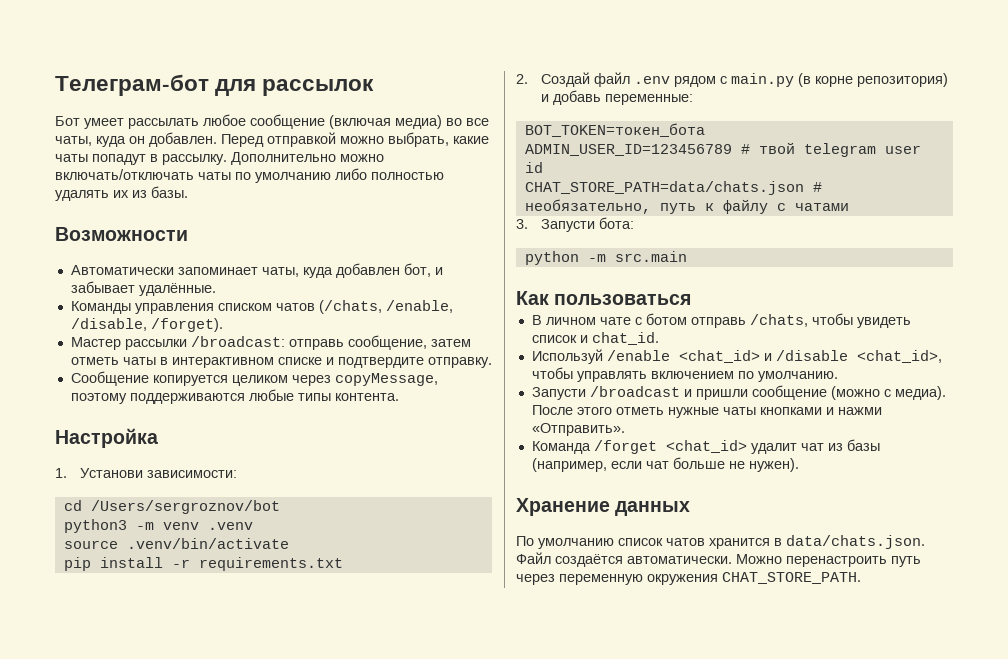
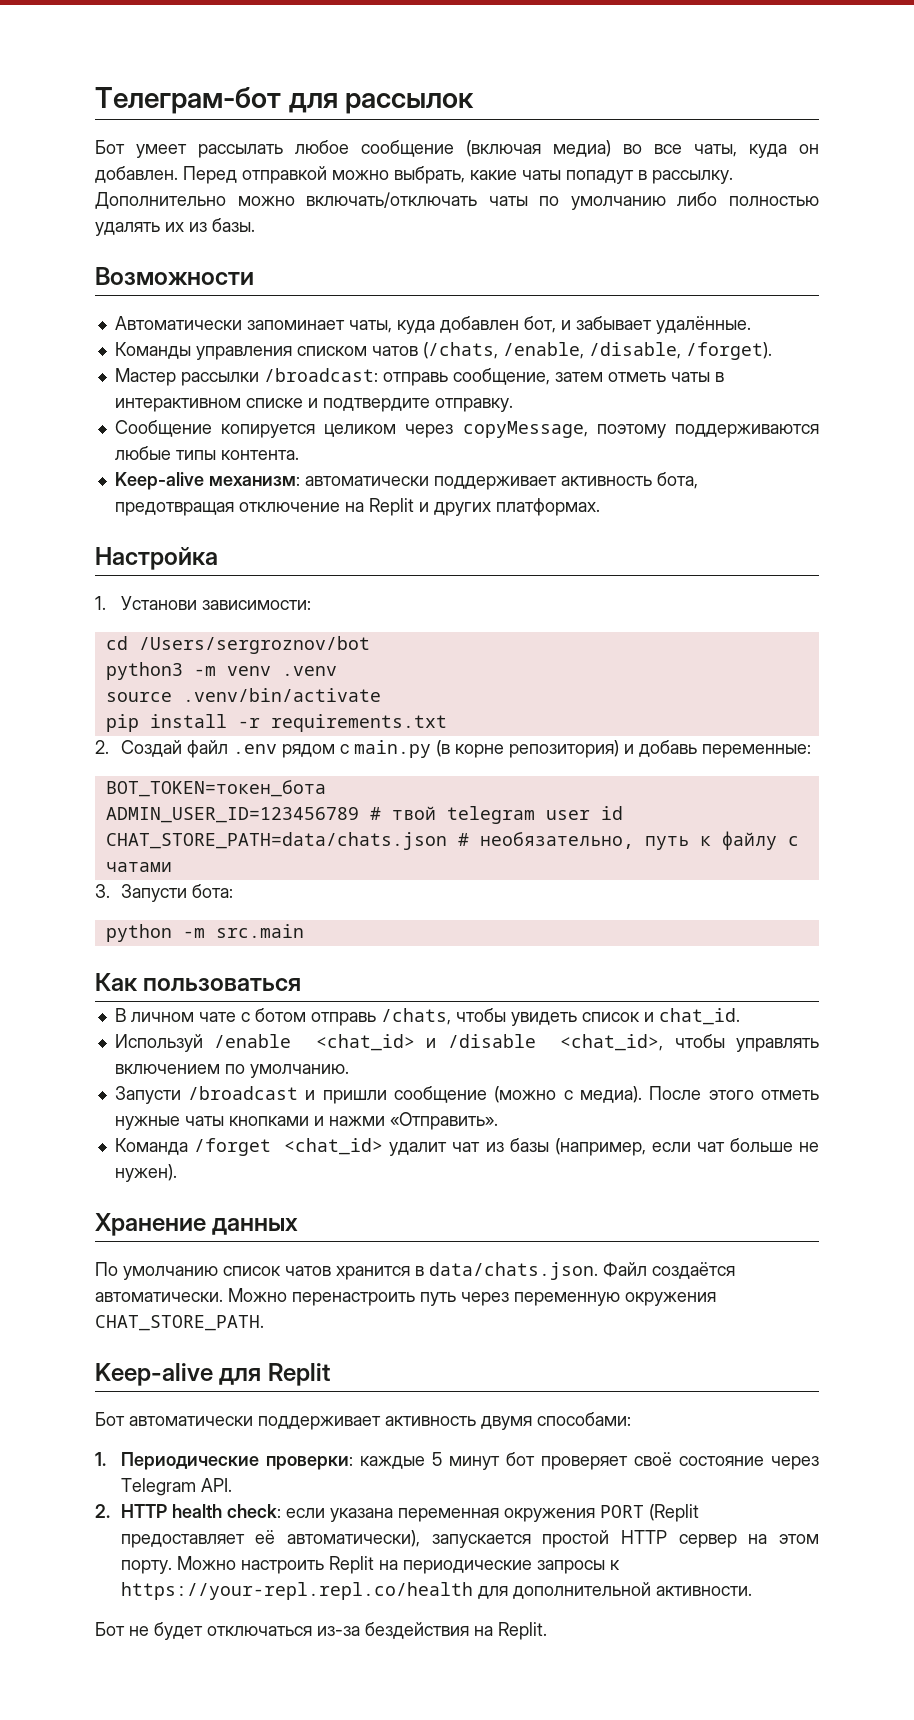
+ Keep-alive механизм: автоматически поддерживает активность бота, предотвращая отключение на Replit и других платформах.
+ Keep-alive для Replit
+ Бот автоматически поддерживает активность двумя способами:
+ 1. Периодические проверки: каждые 5 минут бот проверяет своё состояние через Telegram API.
+ 2. HTTP health check: если указана переменная окружения PORT (Replit предоставляет её автоматически), запускается простой HTTP сервер на этом порту. Можно настроить Replit на периодические запросы к https://your-repl.repl.co/health для дополнительной активности.
+ Бот не будет отключаться из-за бездействия на Replit.

